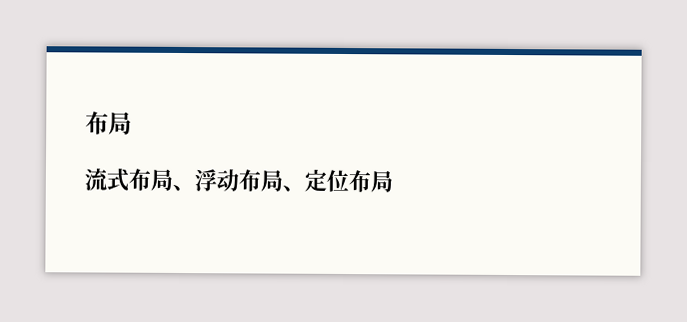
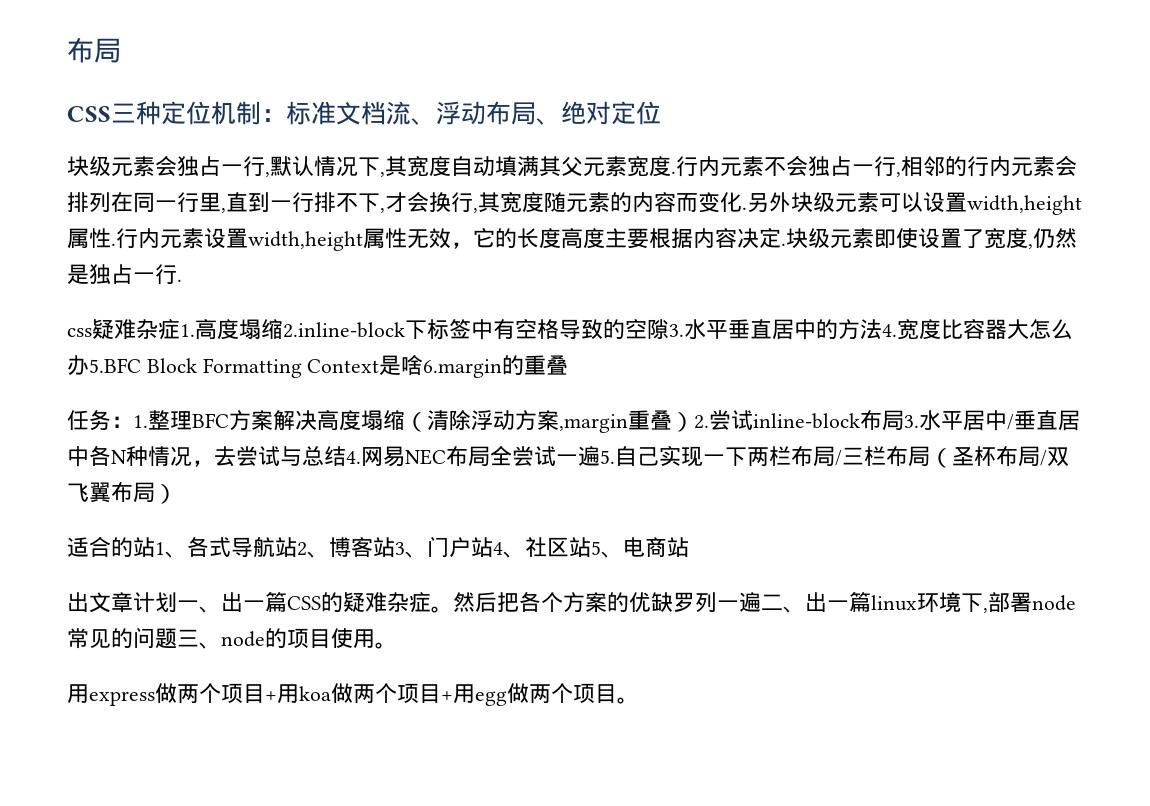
- 流式布局、浮动布局、定位布局
+ CSS三种定位机制：标准文档流、浮动布局、绝对定位
+ 块级元素会独占一行,默认情况下,其宽度自动填满其父元素宽度.行内元素不会独占一行,相邻的行内元素会排列在同一行里,直到一行排不下,才会换行,其宽度随元素的内容而变化.另外块级元素可以设置width,height属性.行内元素设置width,height属性无效，它的长度高度主要根据内容决定.块级元素即使设置了宽度,仍然是独占一行.
+ css疑难杂症1.高度塌缩2.inline-block下标签中有空格导致的空隙3.水平垂直居中的方法4.宽度比容器大怎么办5.BFC Block Formatting Context是啥6.margin的重叠
+ 任务：1.整理BFC方案解决高度塌缩（清除浮动方案,margin重叠）2.尝试inline-block布局3.水平居中/垂直居中各N种情况，去尝试与总结4.网易NEC布局全尝试一遍5.自己实现一下两栏布局/三栏布局（圣杯布局/双飞翼布局）
+ 适合的站1、各式导航站2、博客站3、门户站4、社区站5、电商站
+ 出文章计划一、出一篇CSS的疑难杂症。然后把各个方案的优缺罗列一遍二、出一篇linux环境下,部署node常见的问题三、node的项目使用。
+ 用express做两个项目+用koa做两个项目+用egg做两个项目。

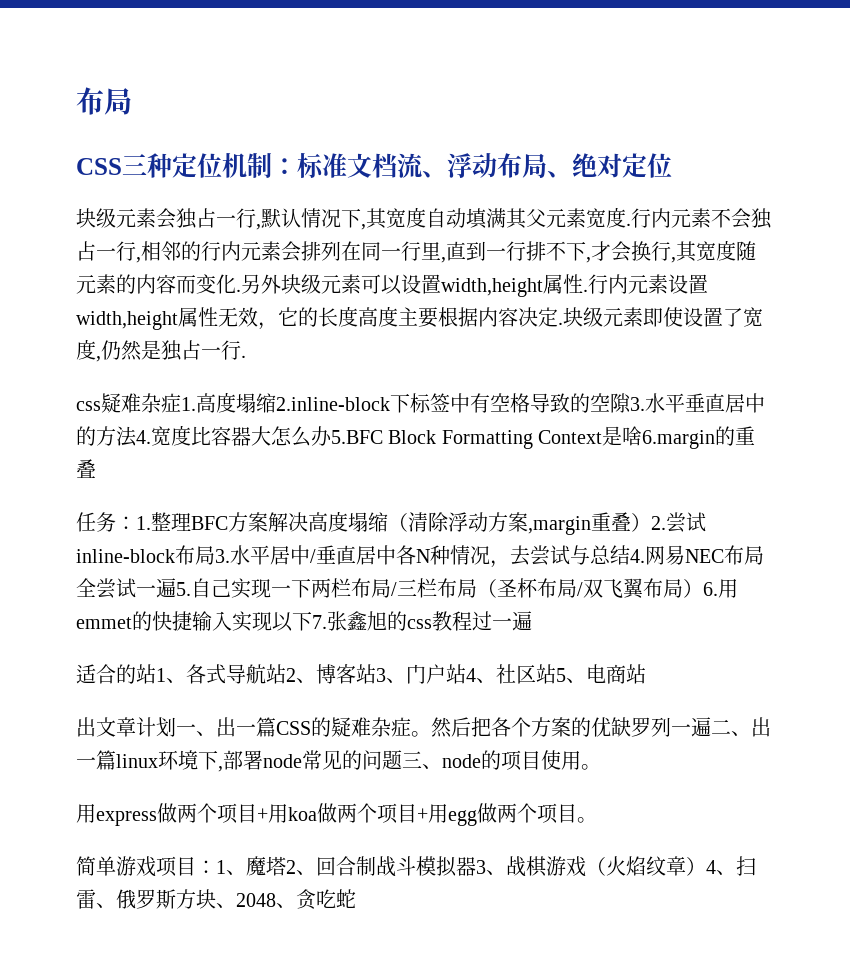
- 任务：1.整理BFC方案解决高度塌缩（清除浮动方案,margin重叠）2.尝试inline-block布局3.水平居中/垂直居中各N种情况，去尝试与总结4.网易NEC布局全尝试一遍5.自己实现一下两栏布局/三栏布局（圣杯布局/双飞翼布局）
+ 任务：1.整理BFC方案解决高度塌缩（清除浮动方案,margin重叠）2.尝试inline-block布局3.水平居中/垂直居中各N种情况，去尝试与总结4.网易NEC布局全尝试一遍5.自己实现一下两栏布局/三栏布局（圣杯布局/双飞翼布局）6.用emmet的快捷输入实现以下7.张鑫旭的css教程过一遍
+ 简单游戏项目：1、魔塔2、回合制战斗模拟器3、战棋游戏（火焰纹章）4、扫雷、俄罗斯方块、2048、贪吃蛇

